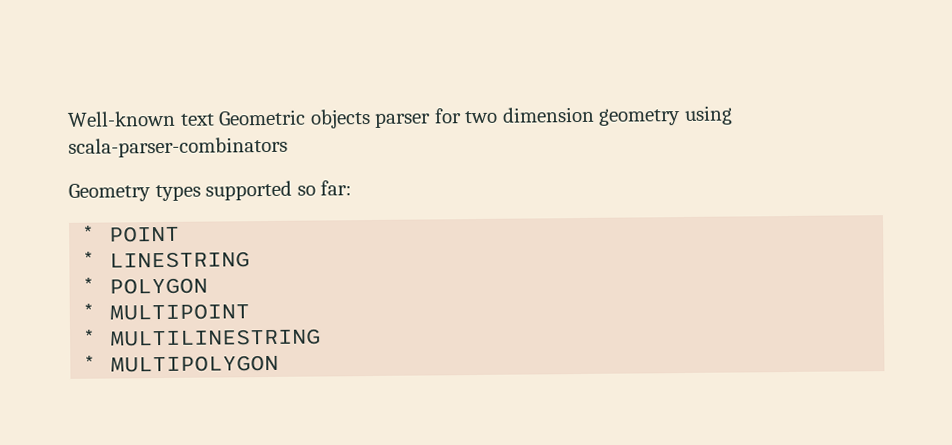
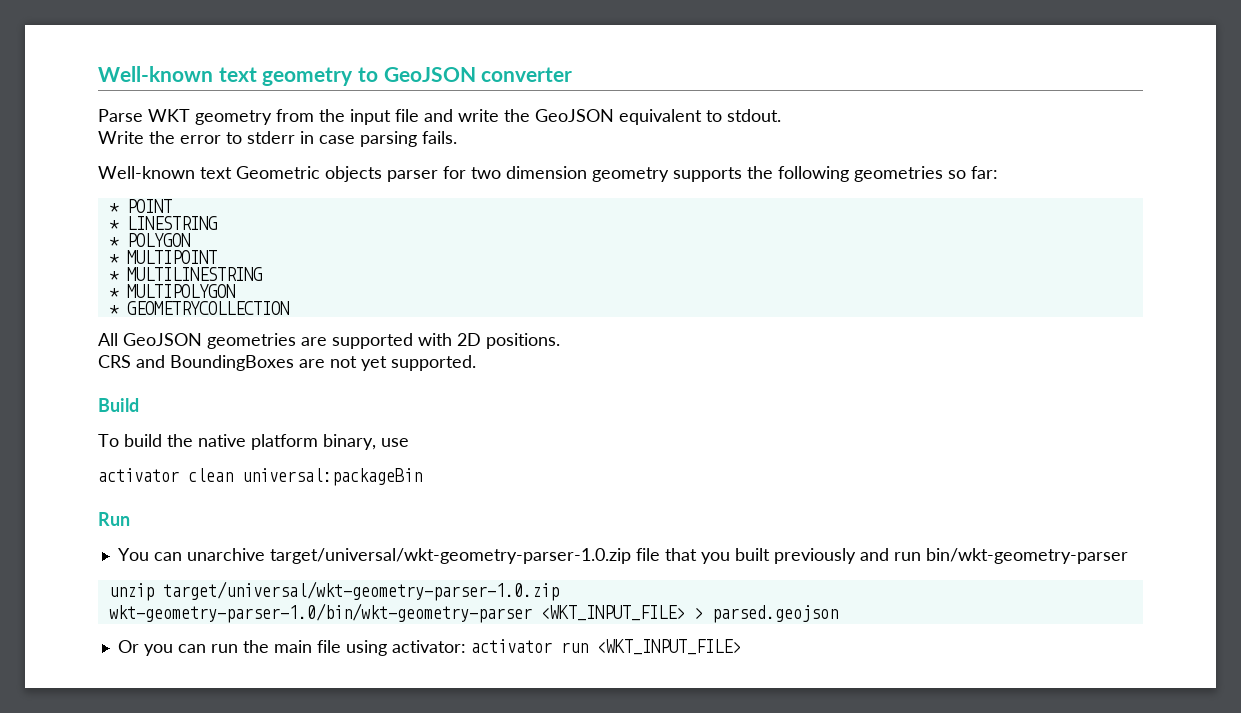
- Well-known text Geometric objects parser for two dimension geometry using scala-parser-combinators
- Geometry types supported so far:
+ Well-known text geometry to GeoJSON converter
+ Parse WKT geometry from the input file and write the GeoJSON equivalent to stdout.
+ Write the error to stderr in case parsing fails.
+ Well-known text Geometric objects parser for two dimension geometry supports the following geometries so far:
+ * GEOMETRYCOLLECTION
+ All GeoJSON geometries are supported with 2D positions.
+ CRS and BoundingBoxes are not yet supported.
+ Build
+ To build the native platform binary, use
+ activator clean universal:packageBin
+ Run
+ You can unarchive target/universal/wkt-geometry-parser-1.0.zip file that you built previously and run bin/wkt-geometry-parser
+ unzip target/universal/wkt-geometry-parser-1.0.zip
+ wkt-geometry-parser-1.0/bin/wkt-geometry-parser <WKT_INPUT_FILE> > parsed.geojson
+ Or you can run the main file using activator: activator run <WKT_INPUT_FILE>

